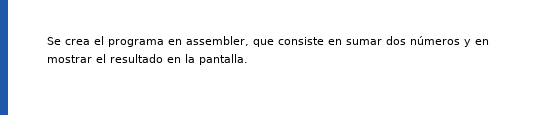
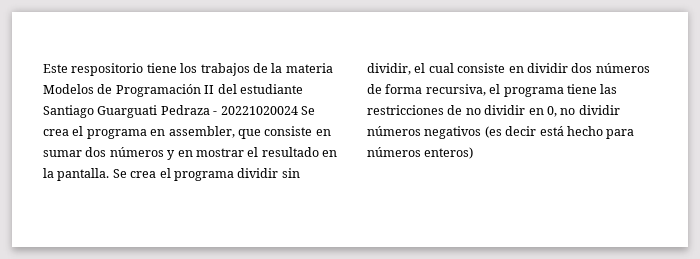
- Se crea el programa en assembler, que consiste en sumar dos números y en mostrar el resultado en la pantalla.
+ Este respositorio tiene los trabajos de la materia Modelos de Programación II del estudiante Santiago Guarguati Pedraza - 20221020024 Se crea el programa en assembler, que consiste en sumar dos números y en mostrar el resultado en la pantalla.
+ Se crea el programa dividir sin dividir, el cual consiste en dividir dos números de forma recursiva, el programa tiene las restricciones de no dividir en 0, no dividir números negativos (es decir está hecho para números enteros)

